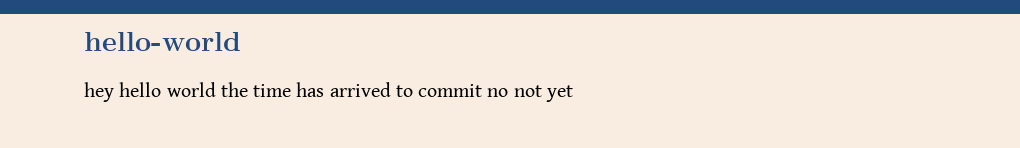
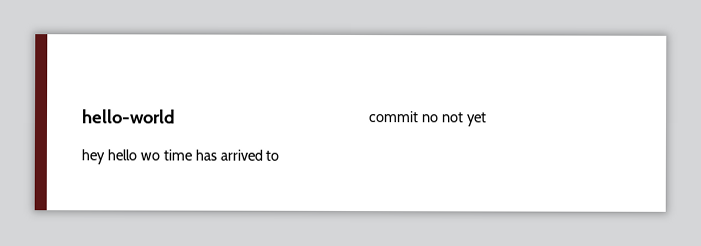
- hey hello world the time has arrived to commit no not yet
+ hey hello wo time has arrived to commit no not yet

